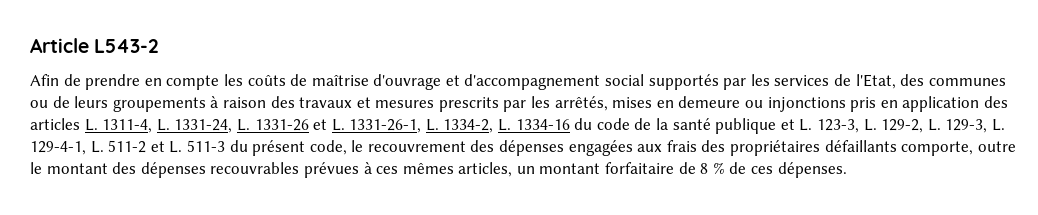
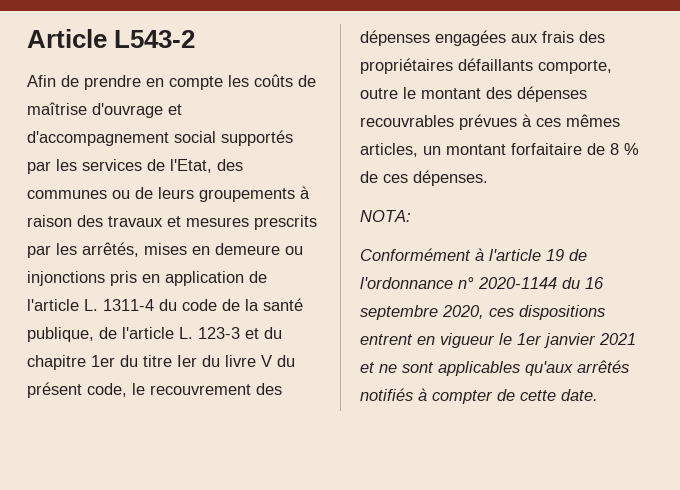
- Afin de prendre en compte les coûts de maîtrise d'ouvrage et d'accompagnement social supportés par les services de l'Etat, des communes ou de leurs groupements à raison des travaux et mesures prescrits par les arrêtés, mises en demeure ou injonctions pris en application des articles L. 1311-4, L. 1331-24, L. 1331-26 et L. 1331-26-1, L. 1334-2, L. 1334-16 du code de la santé publique et L. 123-3, L. 129-2, L. 129-3, L. 129-4-1, L. 511-2 et L. 511-3 du présent code, le recouvrement des dépenses engagées aux frais des propriétaires défaillants comporte, outre le montant des dépenses recouvrables prévues à ces mêmes articles, un montant forfaitaire de 8 % de ces dépenses.
+ Afin de prendre en compte les coûts de maîtrise d'ouvrage et d'accompagnement social supportés par les services de l'Etat, des communes ou de leurs groupements à raison des travaux et mesures prescrits par les arrêtés, mises en demeure ou injonctions pris en application de l'article L. 1311-4 du code de la santé publique, de l'article L. 123-3 et du chapitre 1er du titre Ier du livre V du présent code, le recouvrement des dépenses engagées aux frais des propriétaires défaillants comporte, outre le montant des dépenses recouvrables prévues à ces mêmes articles, un montant forfaitaire de 8 % de ces dépenses.
+ NOTA:
+ Conformément à l'article 19 de l'ordonnance n° 2020-1144 du 16 septembre 2020, ces dispositions entrent en vigueur le 1er janvier 2021 et ne sont applicables qu'aux arrêtés notifiés à compter de cette date.

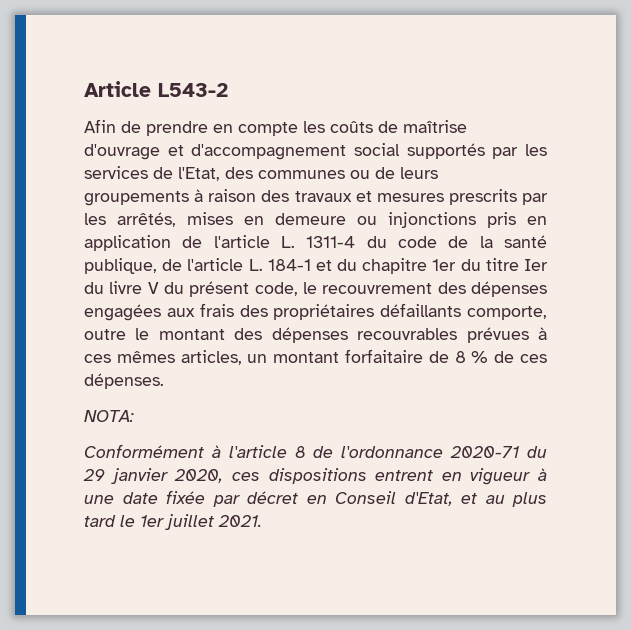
- Afin de prendre en compte les coûts de maîtrise d'ouvrage et d'accompagnement social supportés par les services de l'Etat, des communes ou de leurs groupements à raison des travaux et mesures prescrits par les arrêtés, mises en demeure ou injonctions pris en application de l'article L. 1311-4 du code de la santé publique, de l'article L. 123-3 et du chapitre 1er du titre Ier du livre V du présent code, le recouvrement des dépenses engagées aux frais des propriétaires défaillants comporte, outre le montant des dépenses recouvrables prévues à ces mêmes articles, un montant forfaitaire de 8 % de ces dépenses.
+ Afin de prendre en compte les coûts de maîtrise d'ouvrage et d'accompagnement social supportés par les services de l'Etat, des communes ou de leurs groupements à raison des travaux et mesures prescrits par les arrêtés, mises en demeure ou injonctions pris en application de l'article L. 1311-4 du code de la santé publique, de l'article L. 184-1 et du chapitre 1er du titre Ier du livre V du présent code, le recouvrement des dépenses engagées aux frais des propriétaires défaillants comporte, outre le montant des dépenses recouvrables prévues à ces mêmes articles, un montant forfaitaire de 8 % de ces dépenses.
- Conformément à l'article 19 de l'ordonnance n° 2020-1144 du 16 septembre 2020, ces dispositions entrent en vigueur le 1er janvier 2021 et ne sont applicables qu'aux arrêtés notifiés à compter de cette date.
+ Conformément à l'article 8 de l'ordonnance 2020-71 du 29 janvier 2020, ces dispositions entrent en vigueur à une date fixée par décret en Conseil d'Etat, et au plus tard le 1er juillet 2021.

